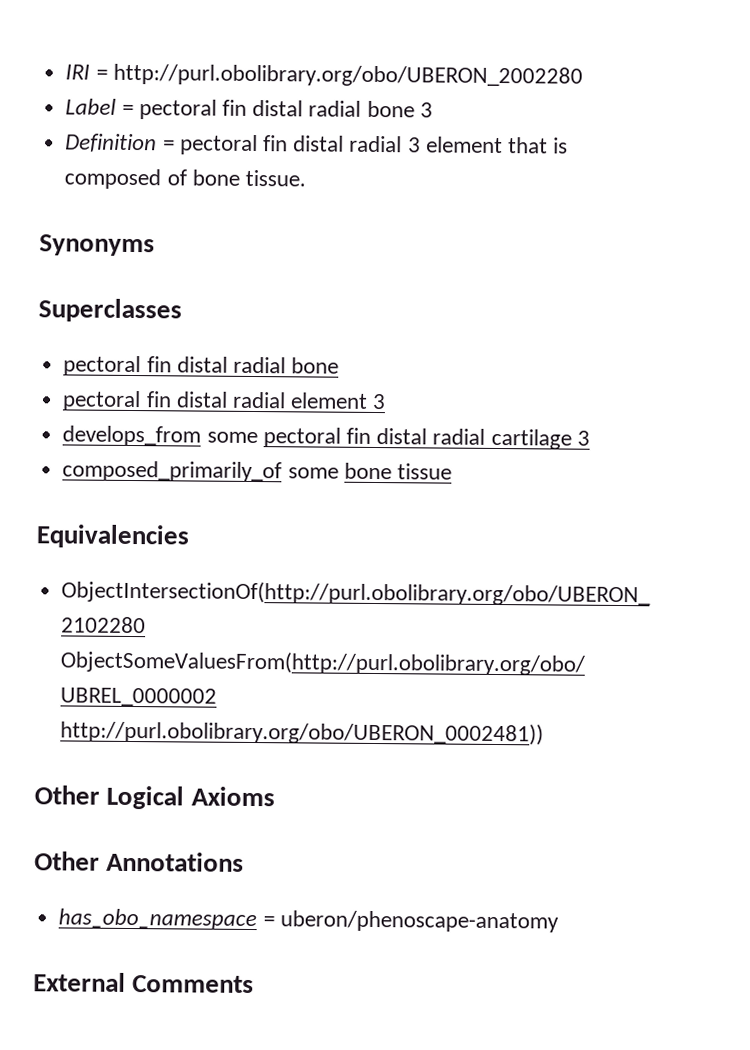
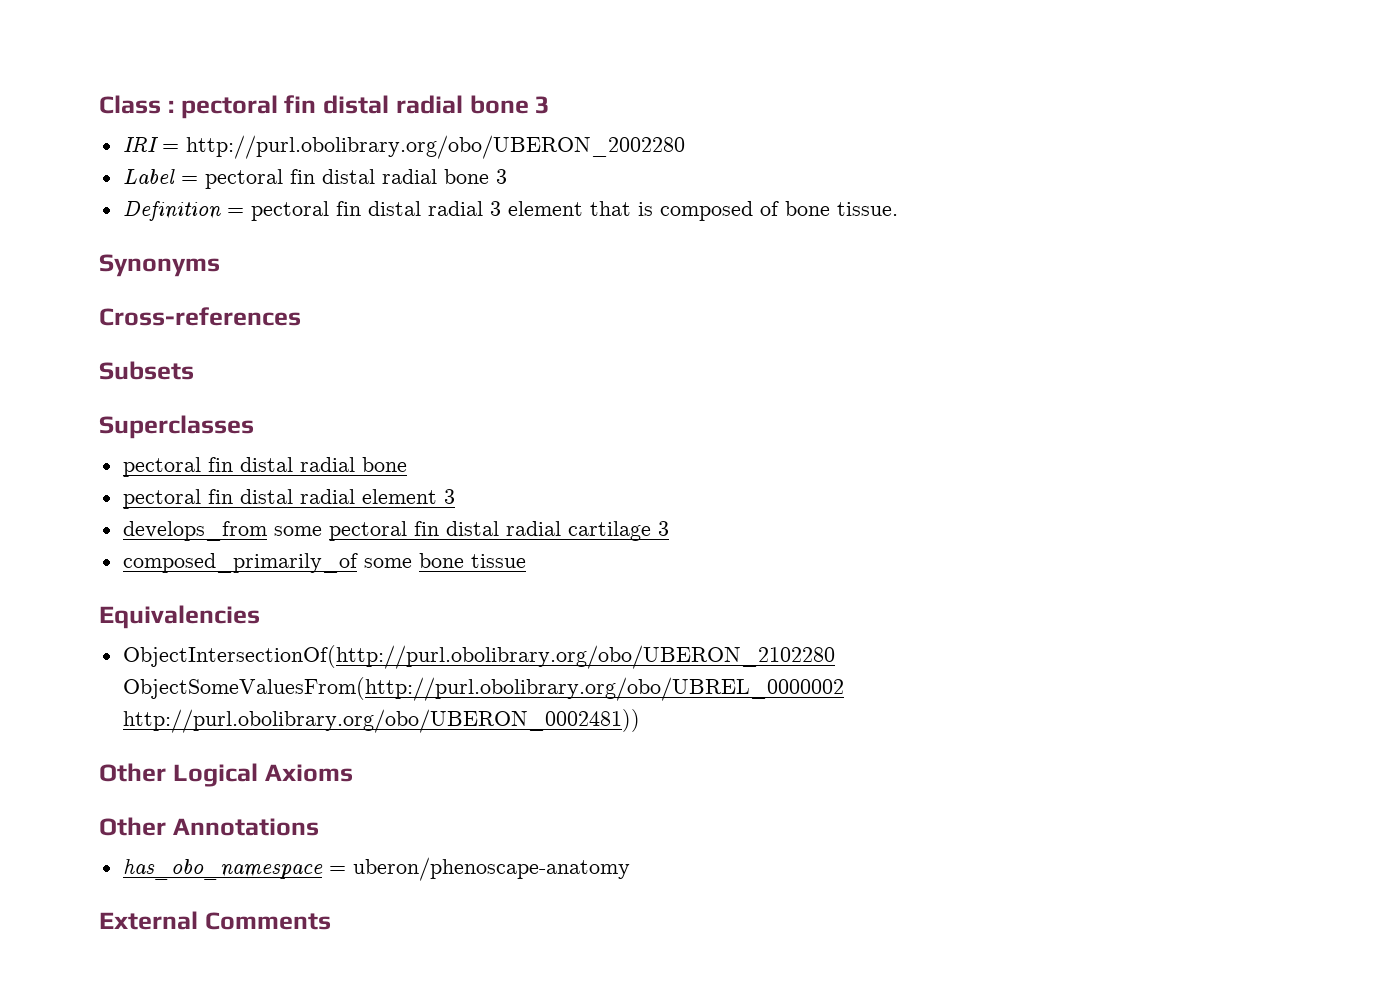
+ Class : pectoral fin distal radial bone 3
+ Cross-references
+ Subsets

